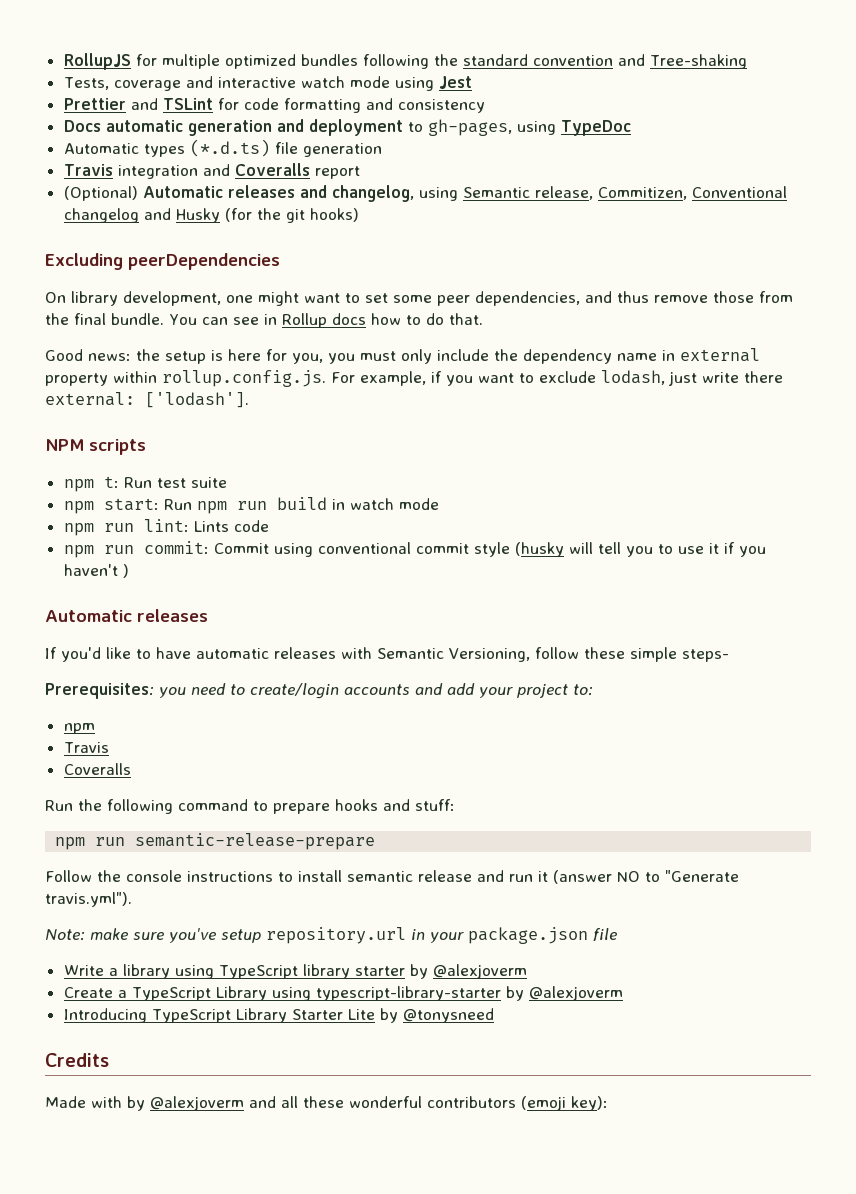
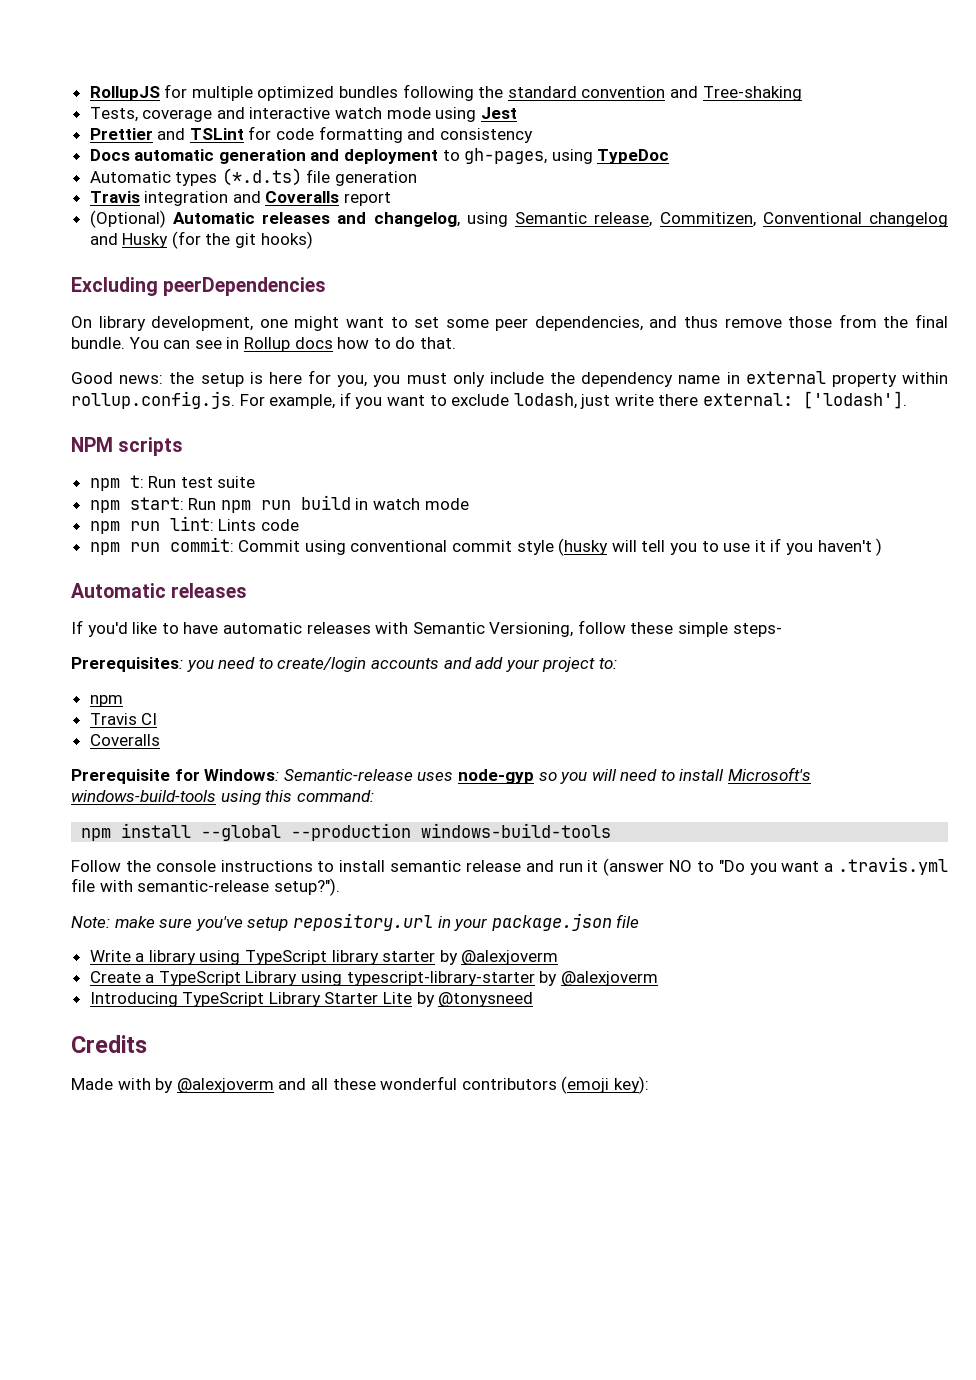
  Prerequisites: you need to create/login accounts and add your project to:
  npm
- Travis
+ Travis CI
- Run the following command to prepare hooks and stuff:
- npm run semantic-release-prepare
+ Prerequisite for Windows: Semantic-release uses node-gyp so you will need to install Microsoft's windows-build-tools using this command:
+ npm install --global --production windows-build-tools
- Follow the console instructions to install semantic release and run it (answer NO to "Generate travis.yml").
+ Follow the console instructions to install semantic release and run it (answer NO to "Do you want a .travis.yml file with semantic-release setup?").

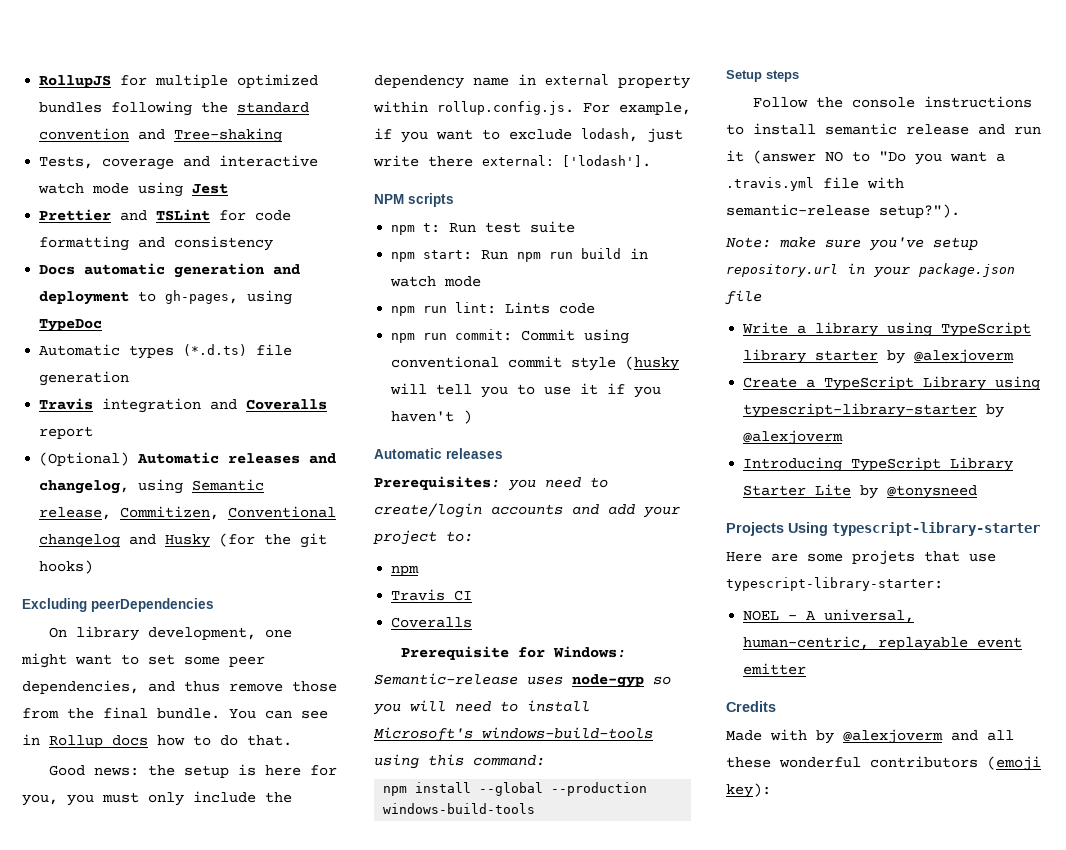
- If you'd like to have automatic releases with Semantic Versioning, follow these simple steps-
+ Setup steps
+ Projects Using typescript-library-starter
+ Here are some projets that use typescript-library-starter:
+ NOEL - A universal, human-centric, replayable event emitter

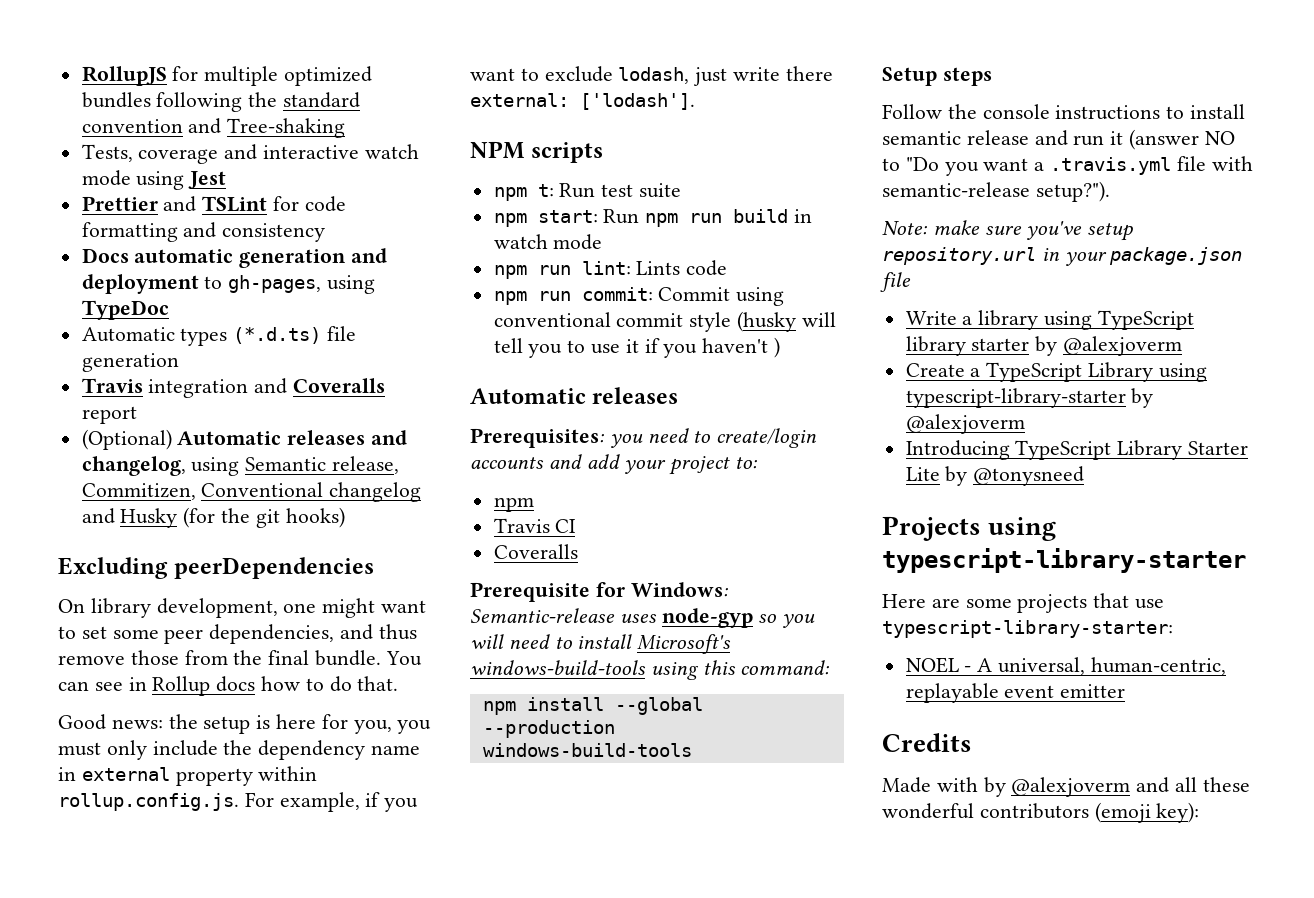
- Projects Using typescript-library-starter
+ Projects using typescript-library-starter
- Here are some projets that use typescript-library-starter:
+ Here are some projects that use typescript-library-starter:

